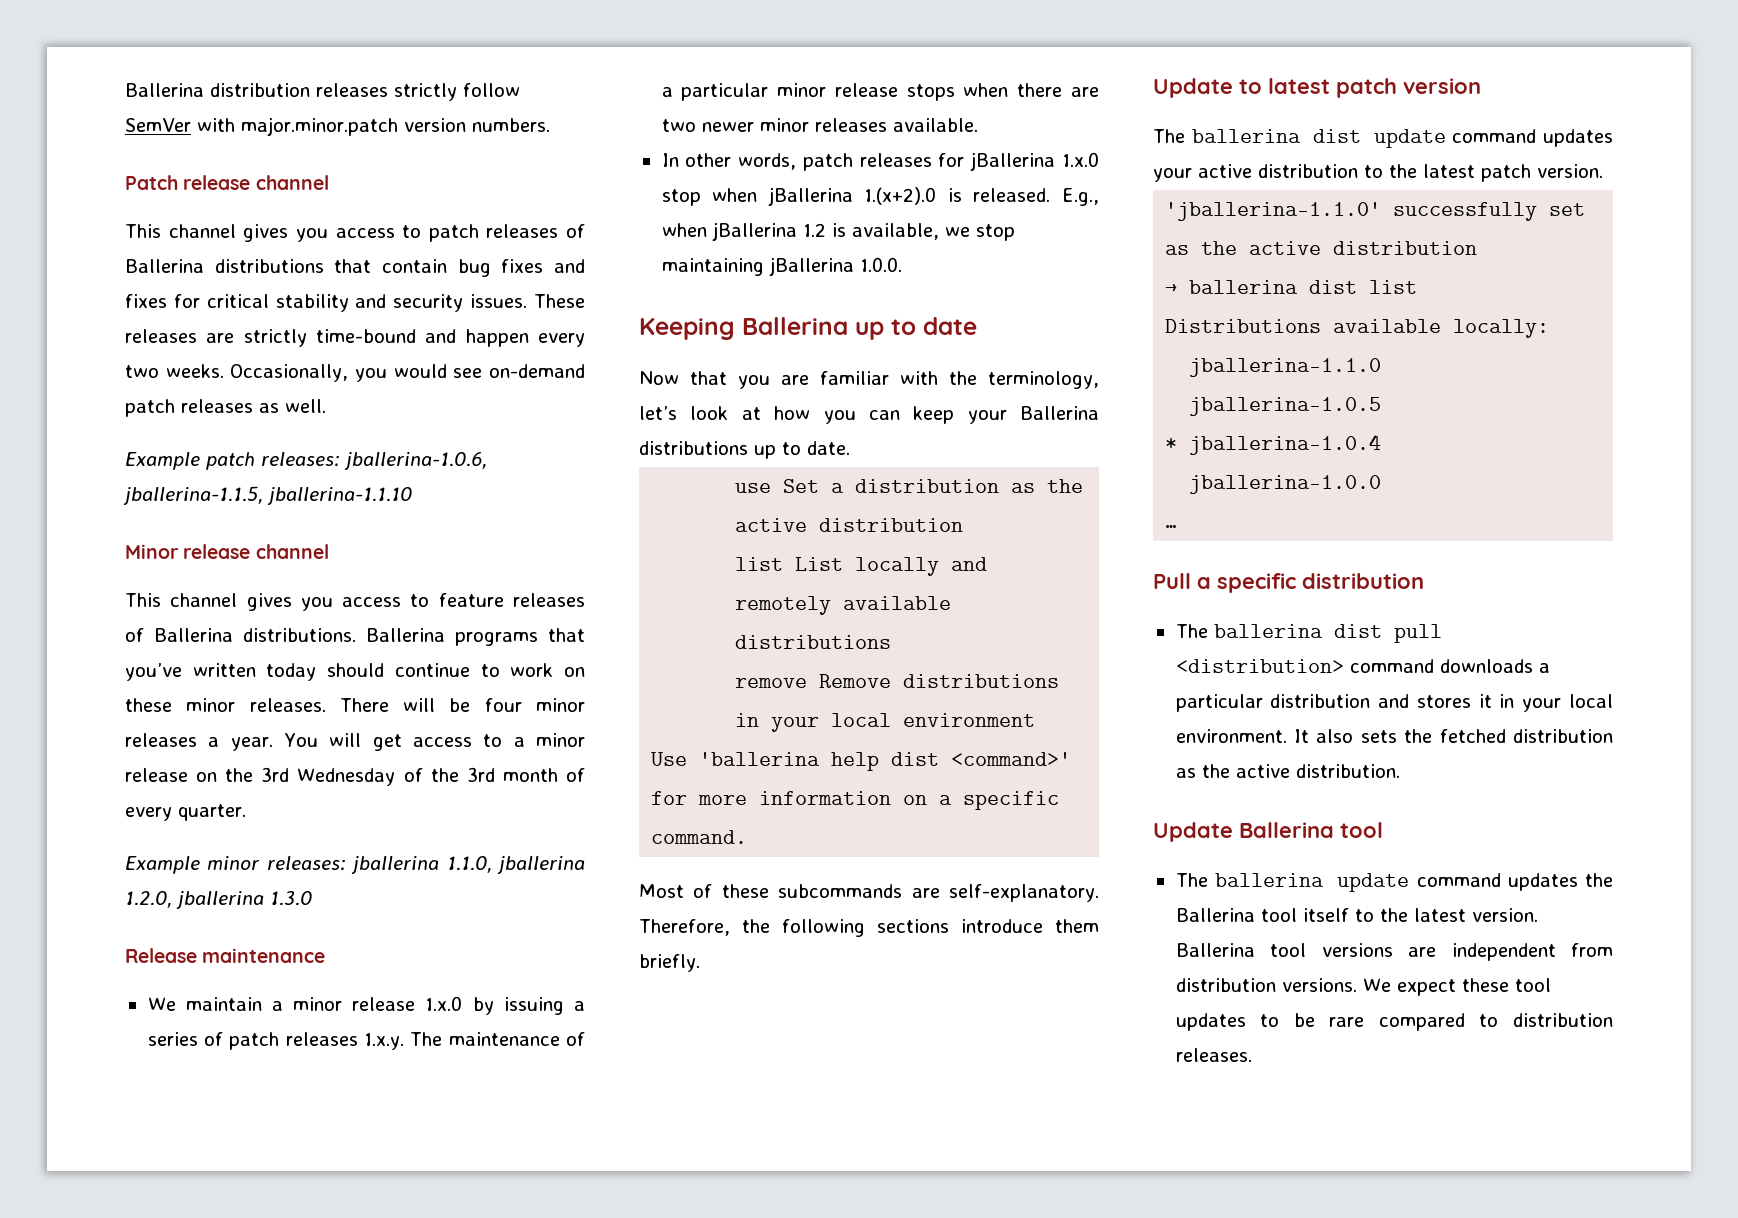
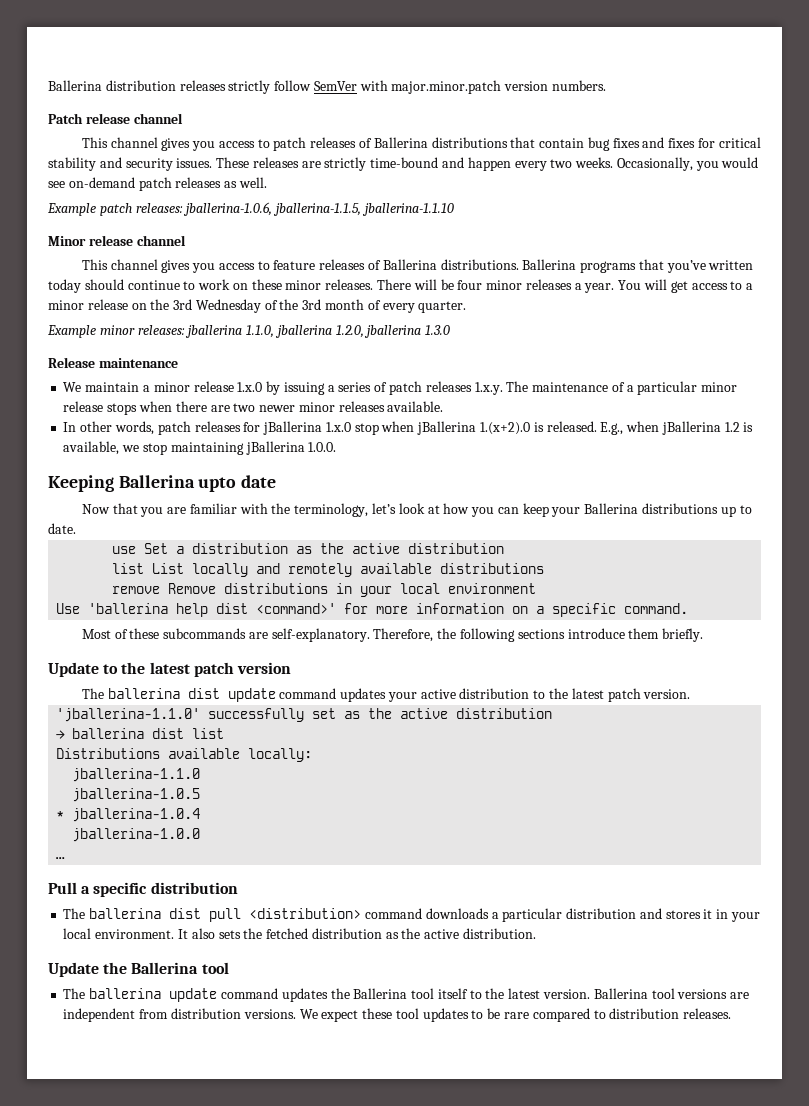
- Keeping Ballerina up to date
+ Keeping Ballerina upto date
- Update to latest patch version
+ Update to the latest patch version
- Update Ballerina tool
+ Update the Ballerina tool

